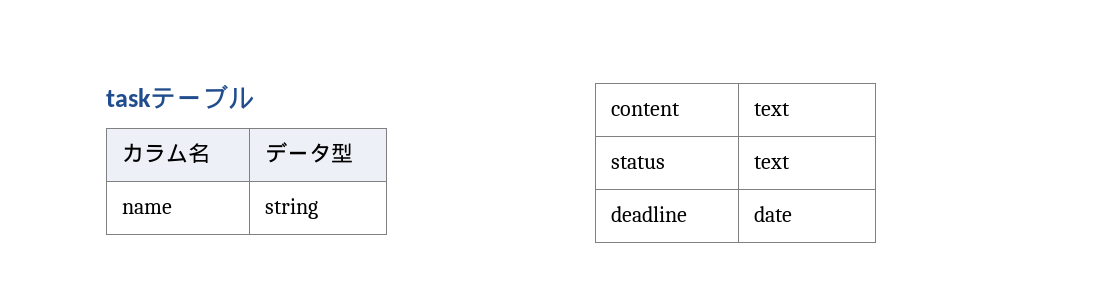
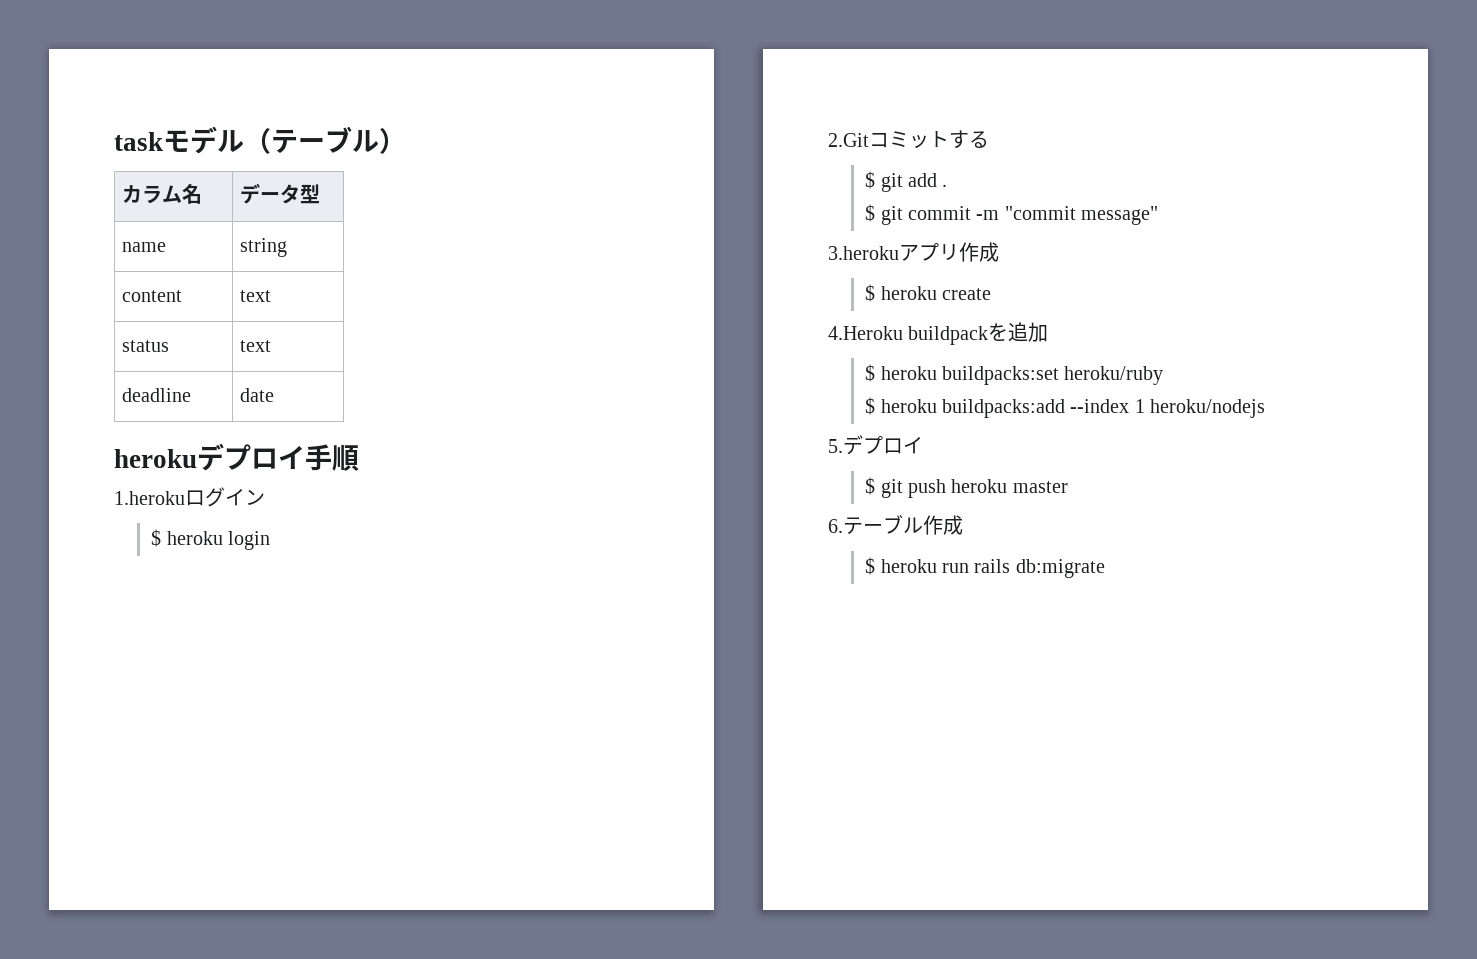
- taskテーブル
+ taskモデル（テーブル）
+ herokuデプロイ手順
+ 1.herokuログイン
+ $ heroku login
+ 2.Gitコミットする
+ $ git add .
+ $ git commit -m "commit message"
+ 3.herokuアプリ作成
+ $ heroku create
+ 4.Heroku buildpackを追加
+ $ heroku buildpacks:set heroku/ruby
+ $ heroku buildpacks:add --index 1 heroku/nodejs
+ 5.デプロイ
+ $ git push heroku master
+ 6.テーブル作成
+ $ heroku run rails db:migrate

